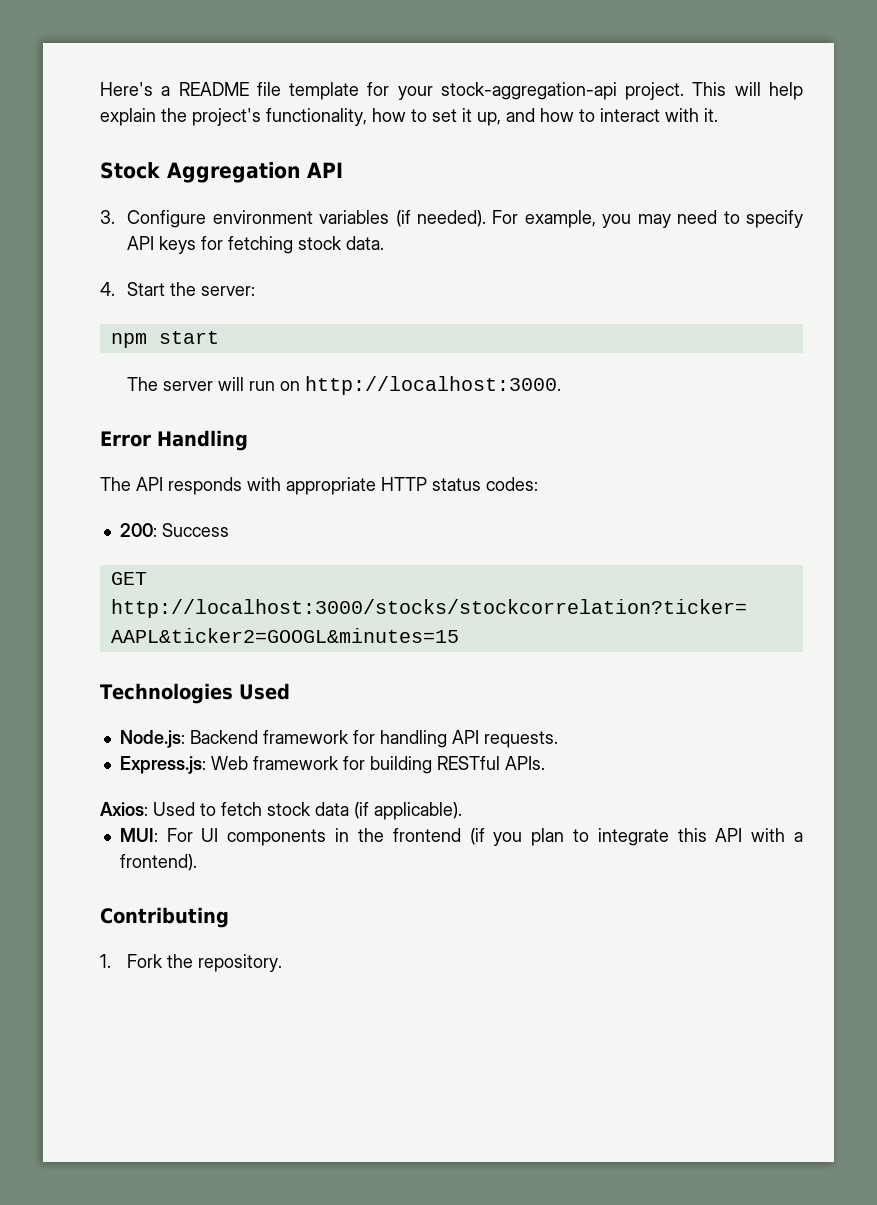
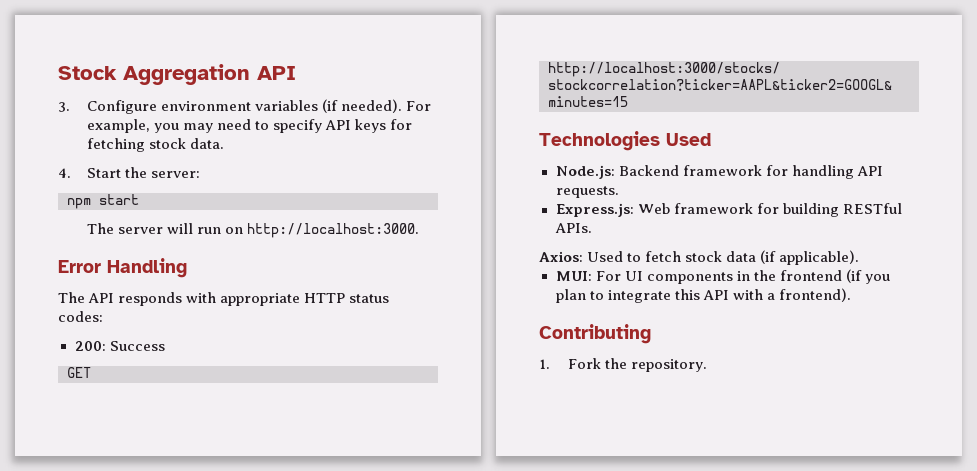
- Here's a README file template for your stock-aggregation-api project. This will help explain the project's functionality, how to set it up, and how to interact with it.

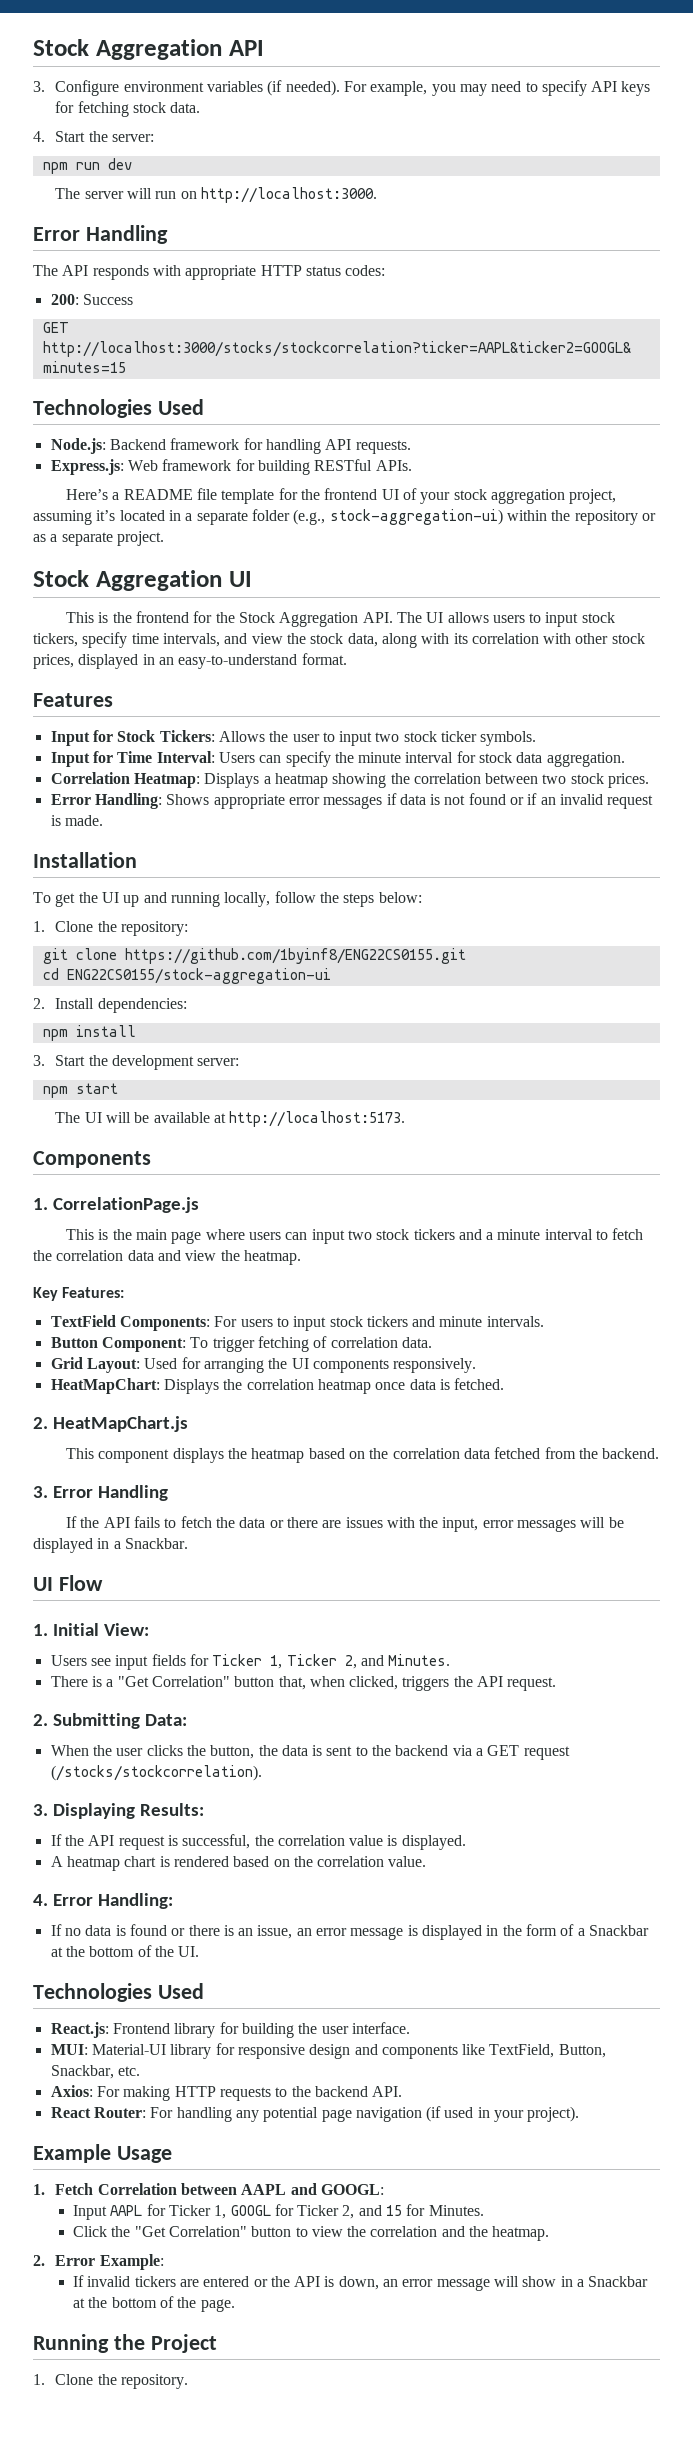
- npm start
+ npm run dev
- Axios: Used to fetch stock data (if applicable).
- MUI: For UI components in the frontend (if you plan to integrate this API with a frontend).
- Contributing
- 1. Fork the repository.
+ Here’s a README file template for the frontend UI of your stock aggregation project, assuming it’s located in a separate folder (e.g., stock-aggregation-ui) within the repository or as a separate project.
+ Stock Aggregation UI
+ This is the frontend for the Stock Aggregation API. The UI allows users to input stock tickers, specify time intervals, and view the stock data, along with its correlation with other stock prices, displayed in an easy-to-understand format.
+ Features
+ Input for Stock Tickers: Allows the user to input two stock ticker symbols.
+ Input for Time Interval: Users can specify the minute interval for stock data aggregation.
+ Correlation Heatmap: Displays a heatmap showing the correlation between two stock prices.
+ Error Handling: Shows appropriate error messages if data is not found or if an invalid request is made.
+ Installation
+ To get the UI up and running locally, follow the steps below:
+ 1. Clone the repository:
+ git clone https://github.com/1byinf8/ENG22CS0155.git
+ cd ENG22CS0155/stock-aggregation-ui
+ 2. Install dependencies:
+ npm install
+ 3. Start the development server:
+ npm start
+ The UI will be available at http://localhost:5173.
+ Components
+ 1. CorrelationPage.js
+ This is the main page where users can input two stock tickers and a minute interval to fetch the correlation data and view the heatmap.
+ Key Features:
+ TextField Components: For users to input stock tickers and minute intervals.
+ Button Component: To trigger fetching of correlation data.
+ Grid Layout: Used for arranging the UI components responsively.
+ HeatMapChart: Displays the correlation heatmap once data is fetched.
+ 2. HeatMapChart.js
+ This component displays the heatmap based on the correlation data fetched from the backend.
+ 3. Error Handling
+ If the API fails to fetch the data or there are issues with the input, error messages will be displayed in a Snackbar.
+ UI Flow
+ 1. Initial View:
+ Users see input fields for Ticker 1, Ticker 2, and Minutes.
+ There is a "Get Correlation" button that, when clicked, triggers the API request.
+ 2. Submitting Data:
+ When the user clicks the button, the data is sent to the backend via a GET request (/stocks/stockcorrelation).
+ 3. Displaying Results:
+ If the API request is successful, the correlation value is displayed.
+ A heatmap chart is rendered based on the correlation value.
+ 4. Error Handling:
+ If no data is found or there is an issue, an error message is displayed in the form of a Snackbar at the bottom of the UI.
+ Technologies Used
+ React.js: Frontend library for building the user interface.
+ MUI: Material-UI library for responsive design and components like TextField, Button, Snackbar, etc.
+ Axios: For making HTTP requests to the backend API.
+ React Router: For handling any potential page navigation (if used in your project).
+ Example Usage
+ 1. Fetch Correlation between AAPL and GOOGL:
+ Input AAPL for Ticker 1, GOOGL for Ticker 2, and 15 for Minutes.
+ Click the "Get Correlation" button to view the correlation and the heatmap.
+ 2. Error Example:
+ If invalid tickers are entered or the API is down, an error message will show in a Snackbar at the bottom of the page.
+ Running the Project
+ 1. Clone the repository.

